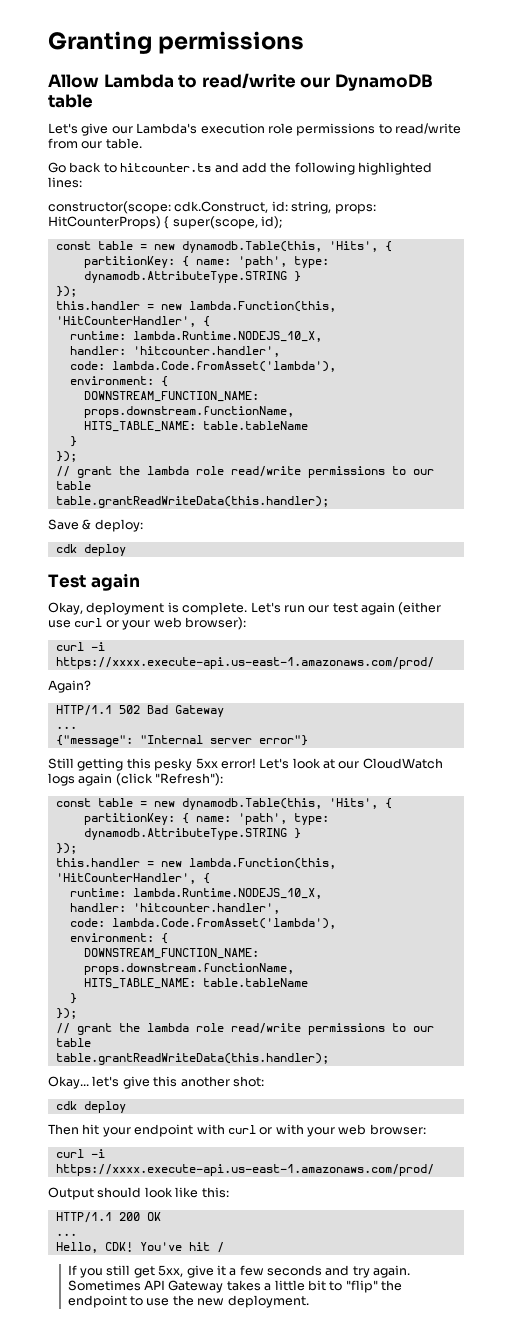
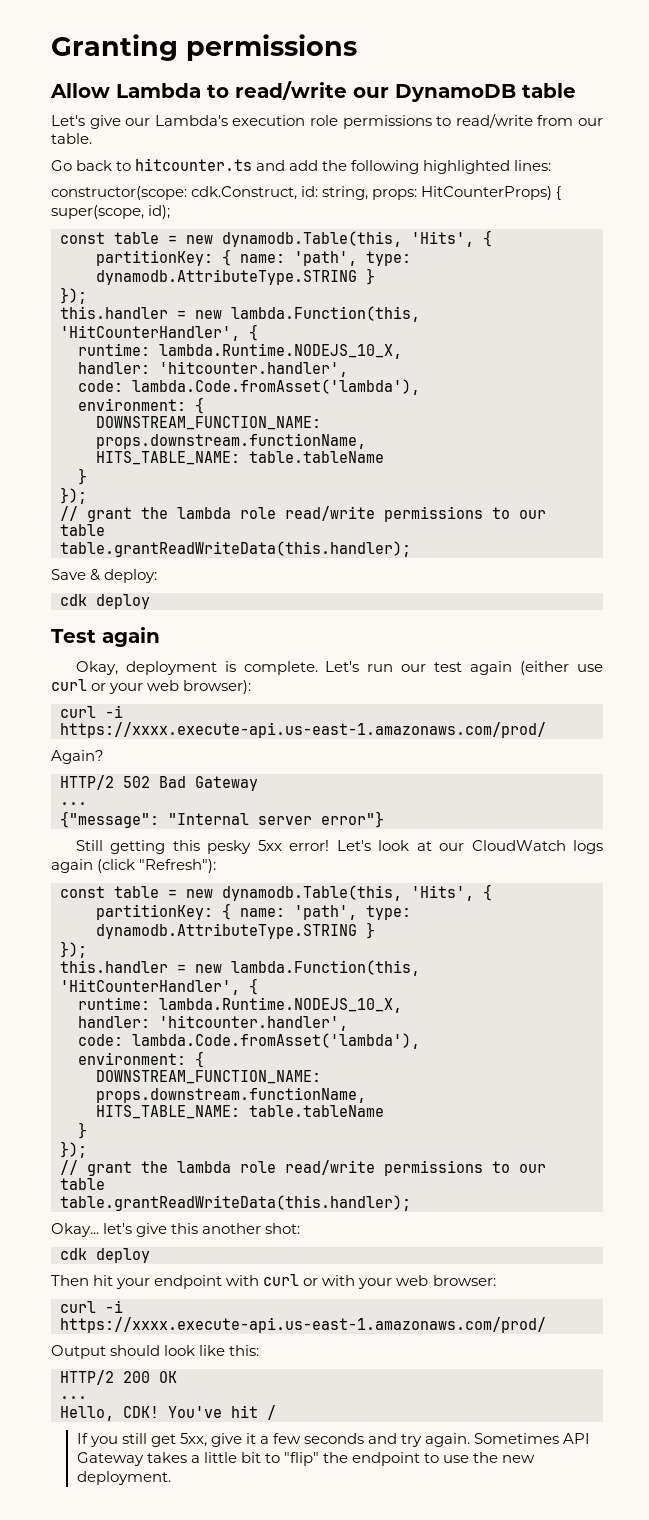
- HTTP/1.1 502 Bad Gateway
+ HTTP/2 502 Bad Gateway
- HTTP/1.1 200 OK
+ HTTP/2 200 OK

